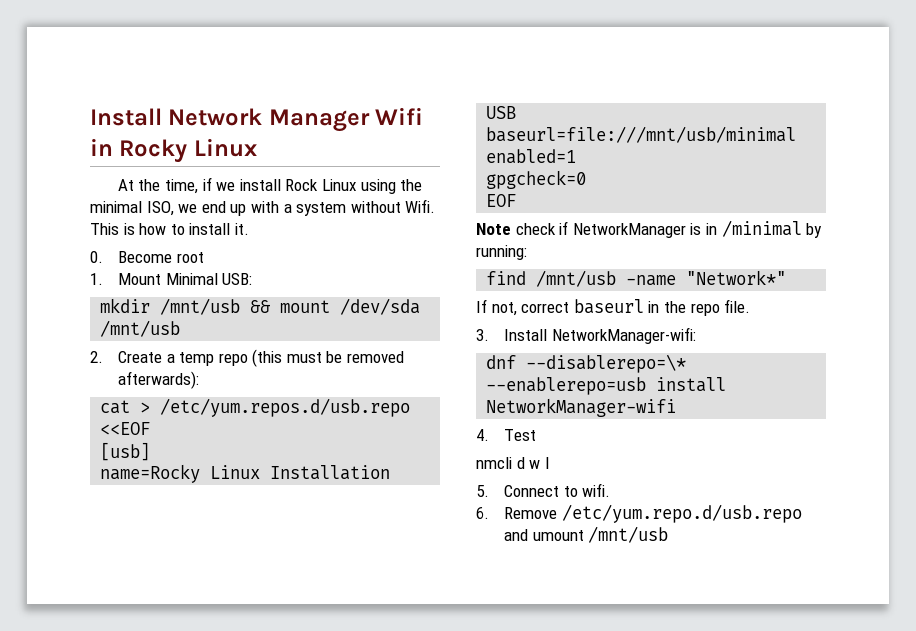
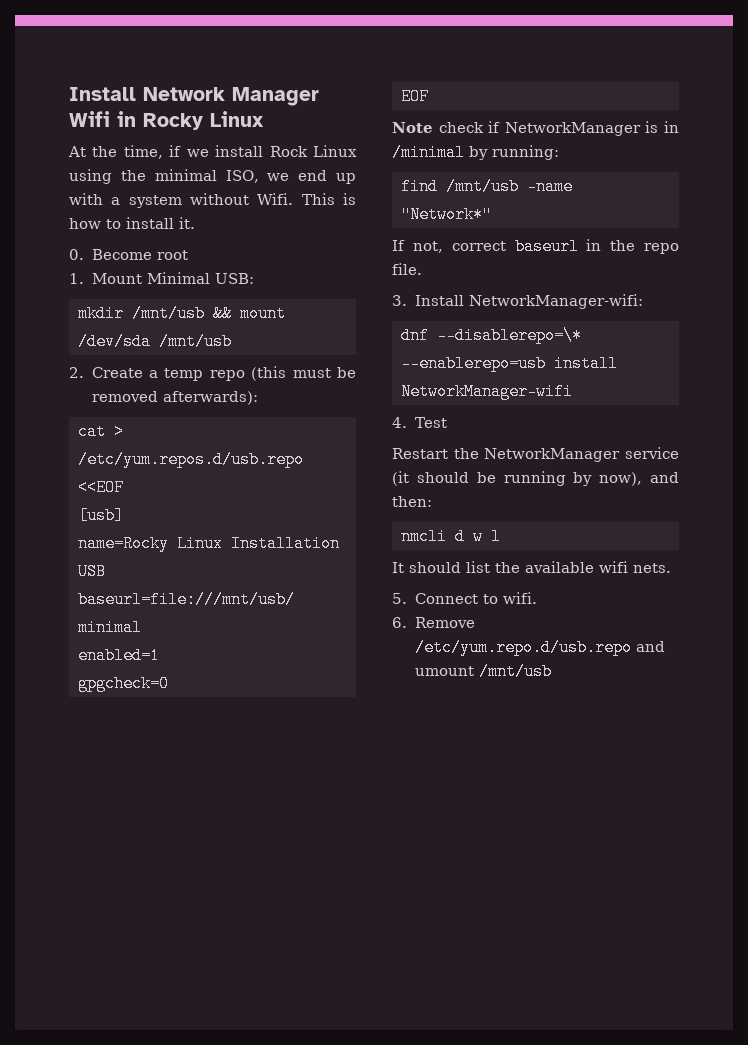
+ Restart the NetworkManager service (it should be running by now), and then:
  nmcli d w l
+ It should list the available wifi nets.

